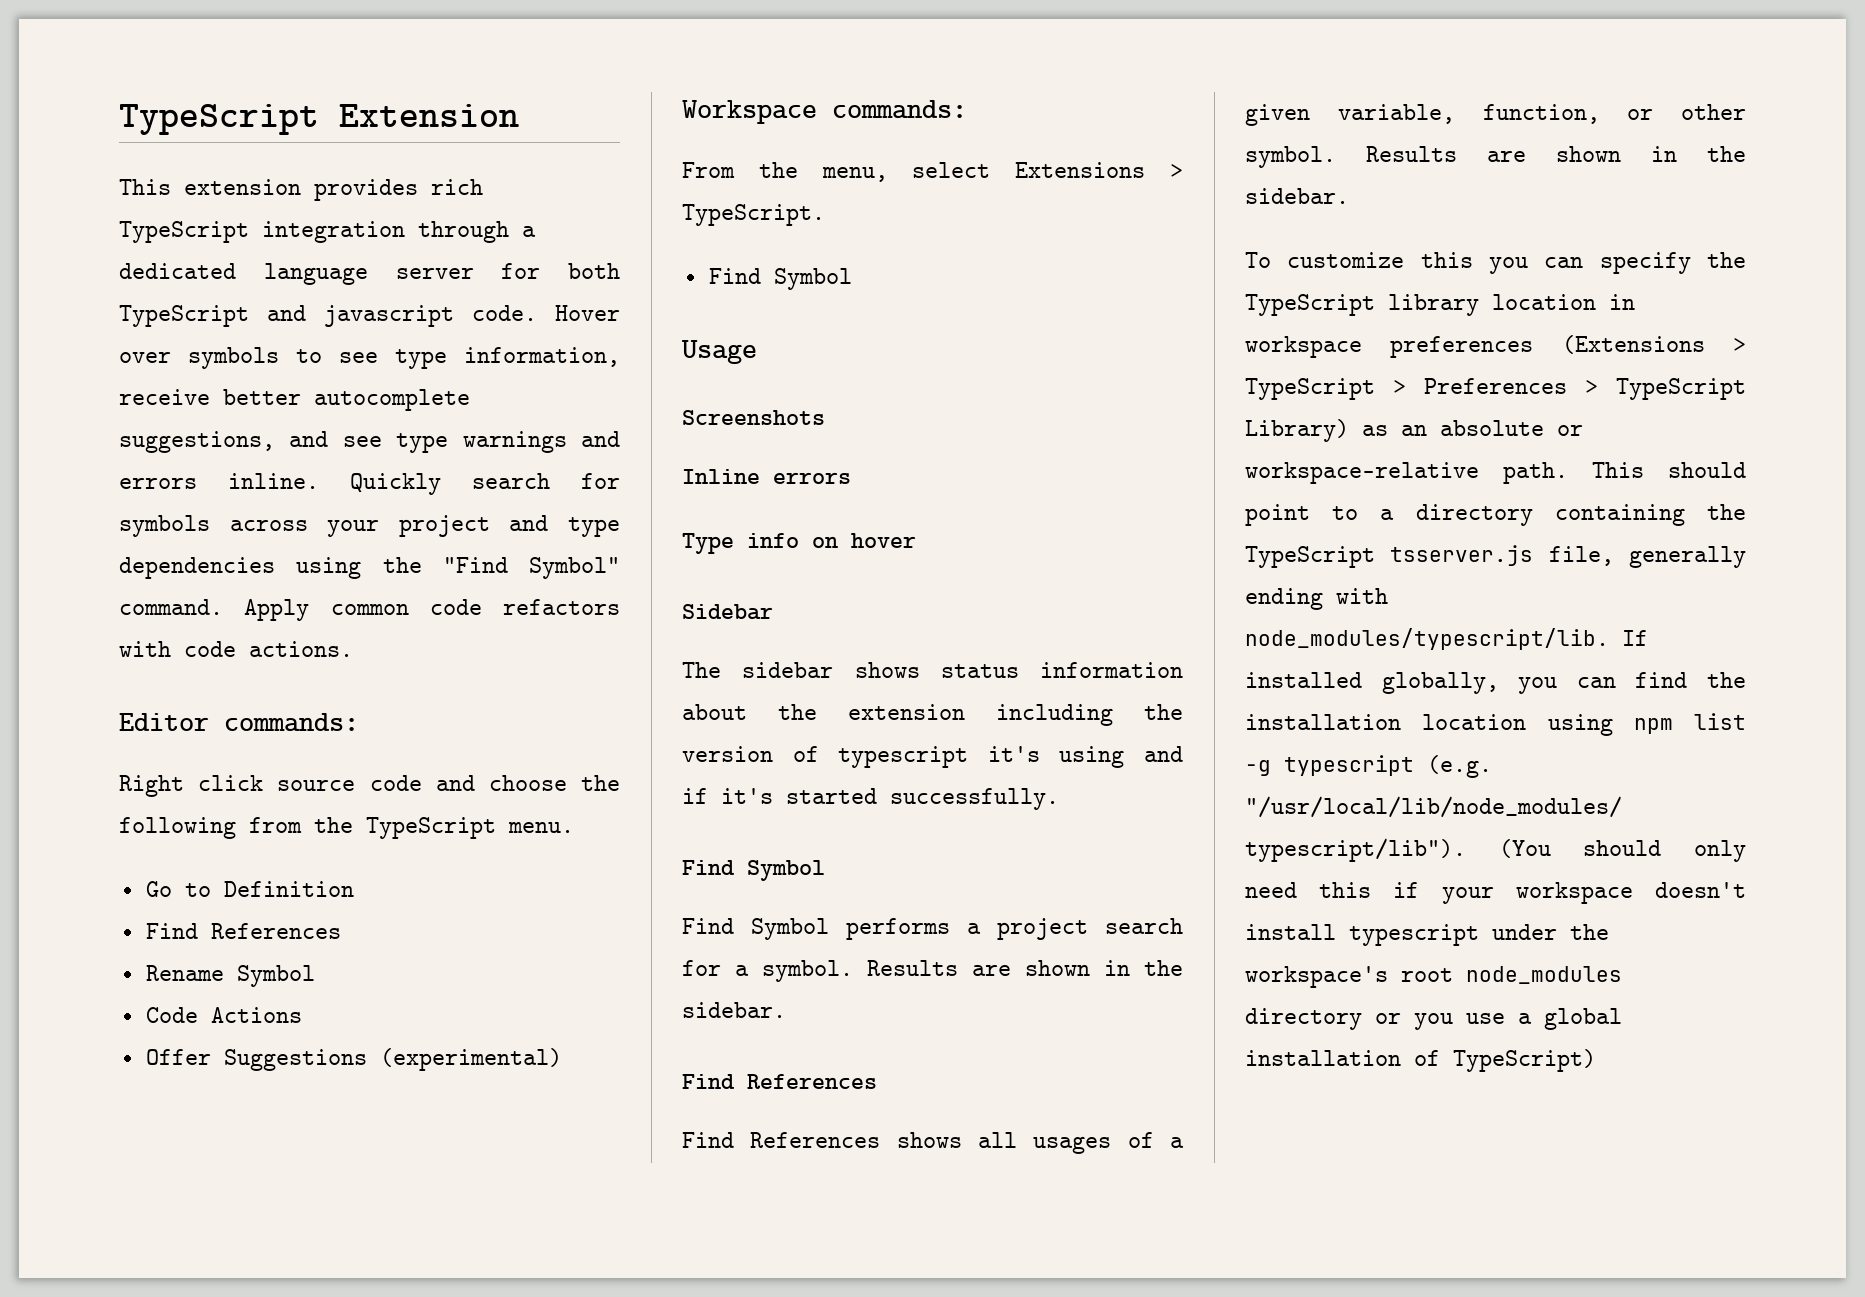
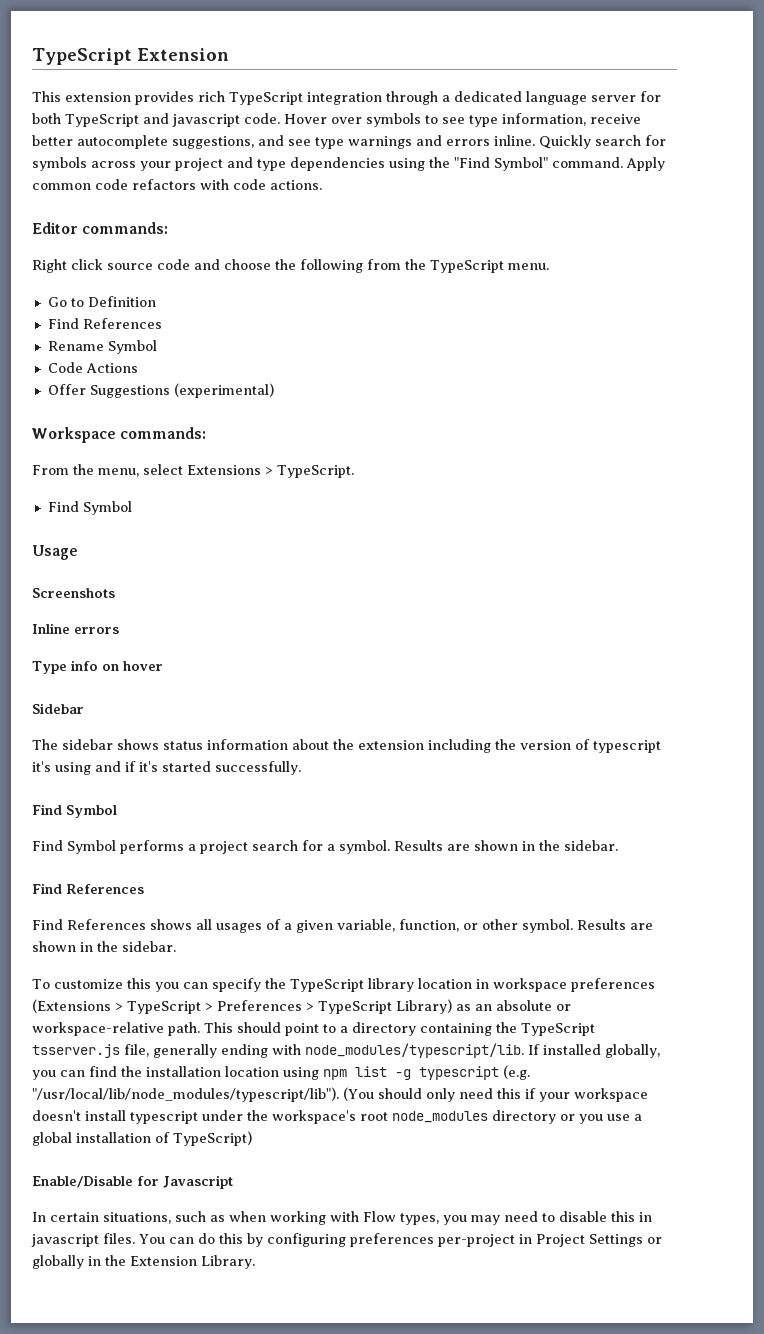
+ Enable/Disable for Javascript
+ In certain situations, such as when working with Flow types, you may need to disable this in javascript files. You can do this by configuring preferences per-project in Project Settings or globally in the Extension Library.

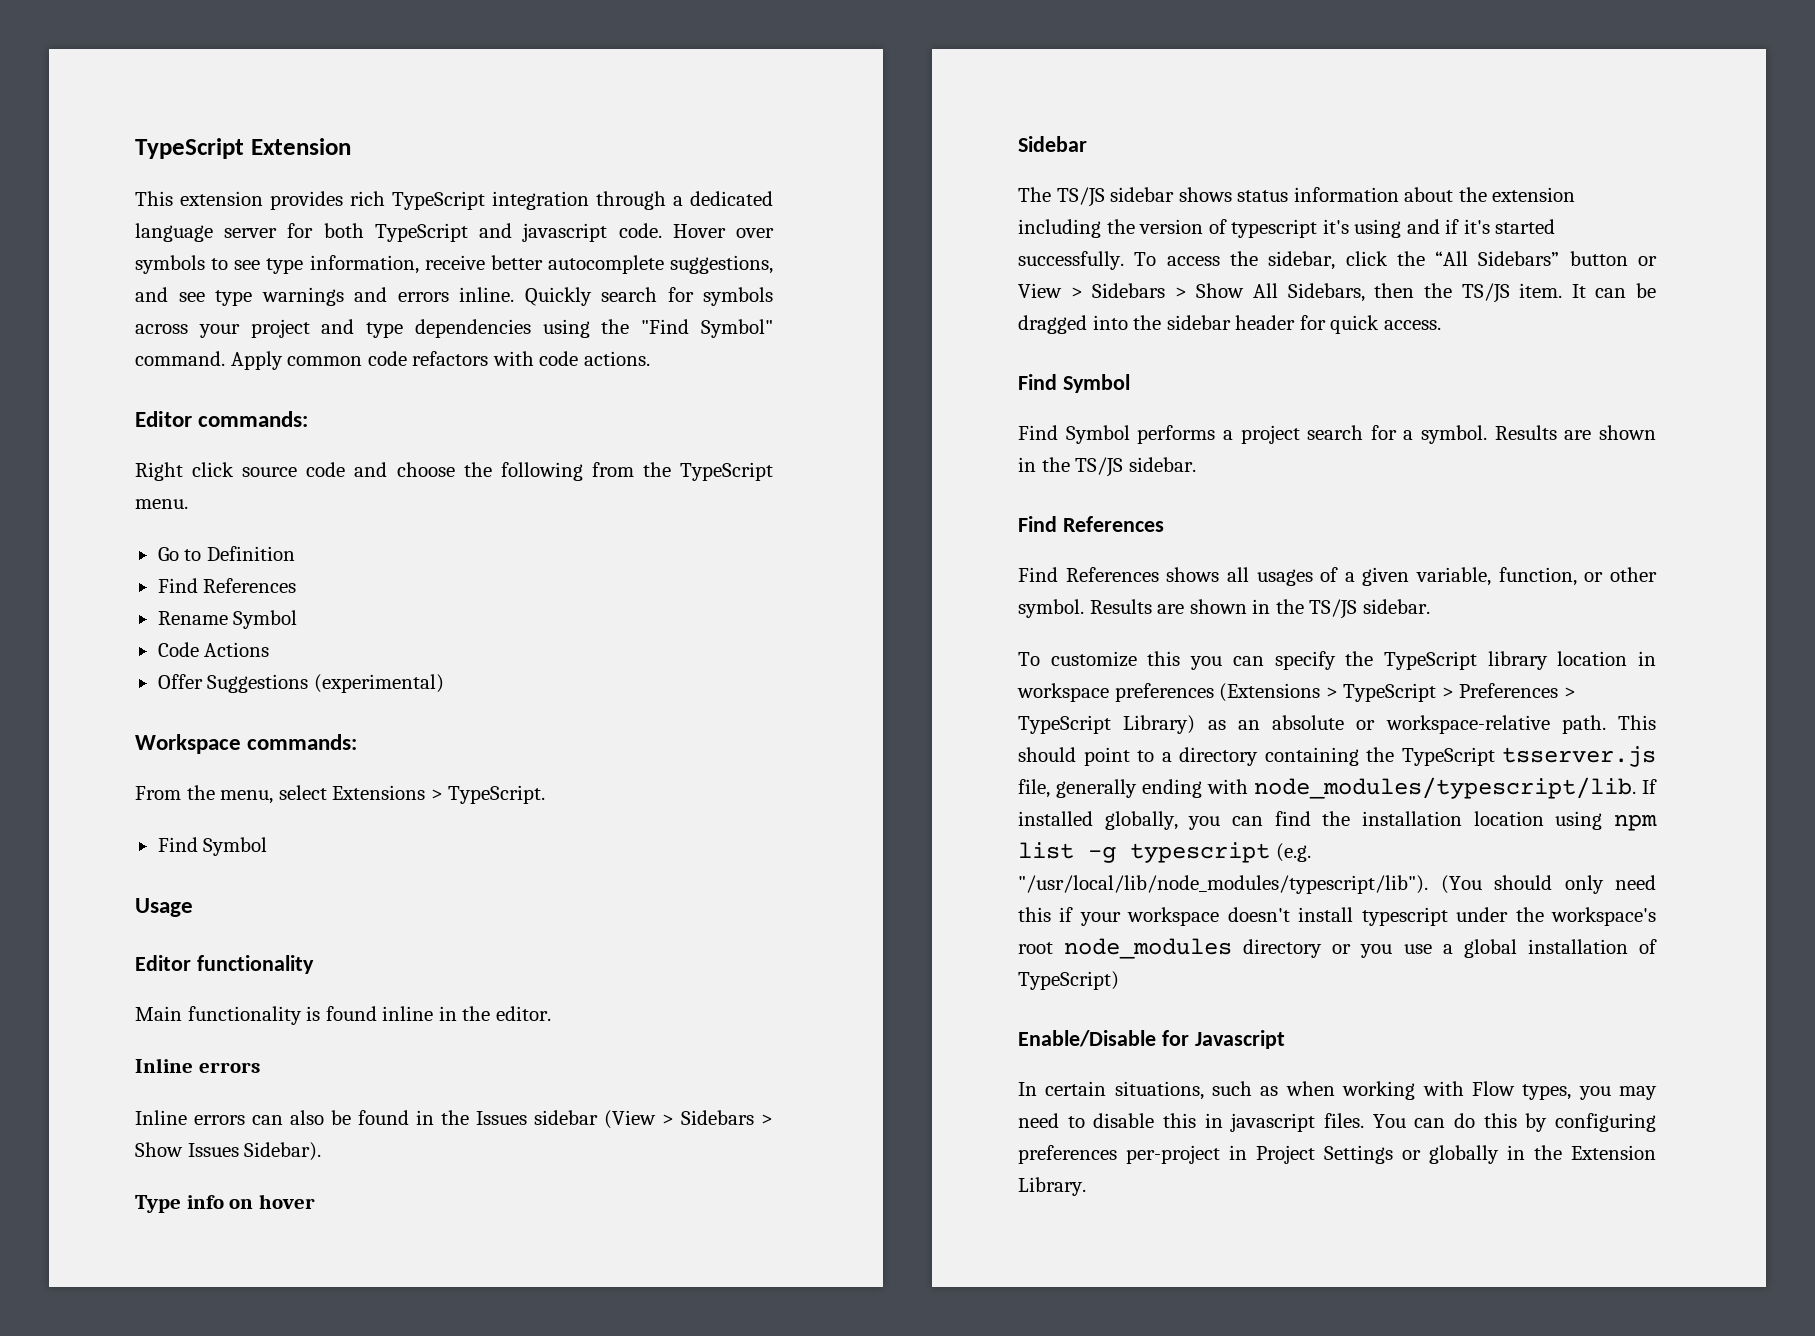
- Screenshots
+ Editor functionality
+ Main functionality is found inline in the editor.
  Inline errors
+ Inline errors can also be found in the Issues sidebar (View > Sidebars > Show Issues Sidebar).
- The sidebar shows status information about the extension including the version of typescript it's using and if it's started successfully.
+ The TS/JS sidebar shows status information about the extension including the version of typescript it's using and if it's started successfully. To access the sidebar, click the “All Sidebars” button or View > Sidebars > Show All Sidebars, then the TS/JS item. It can be dragged into the sidebar header for quick access.
- Find Symbol performs a project search for a symbol. Results are shown in the sidebar.
+ Find Symbol performs a project search for a symbol. Results are shown in the TS/JS sidebar.
- Find References shows all usages of a given variable, function, or other symbol. Results are shown in the sidebar.
+ Find References shows all usages of a given variable, function, or other symbol. Results are shown in the TS/JS sidebar.

